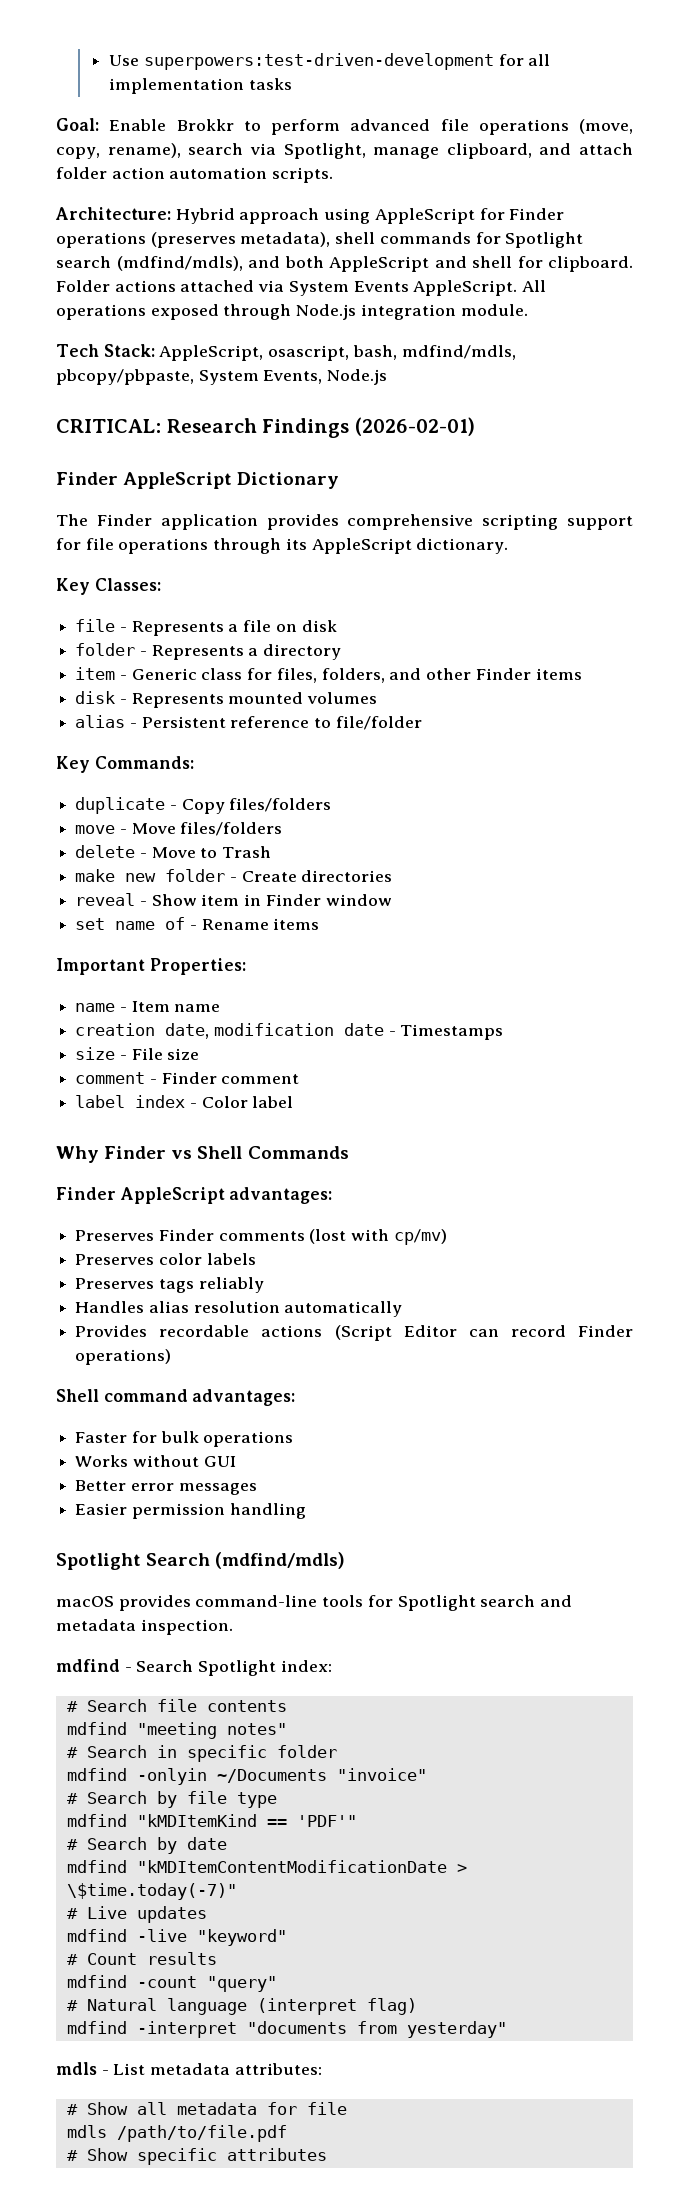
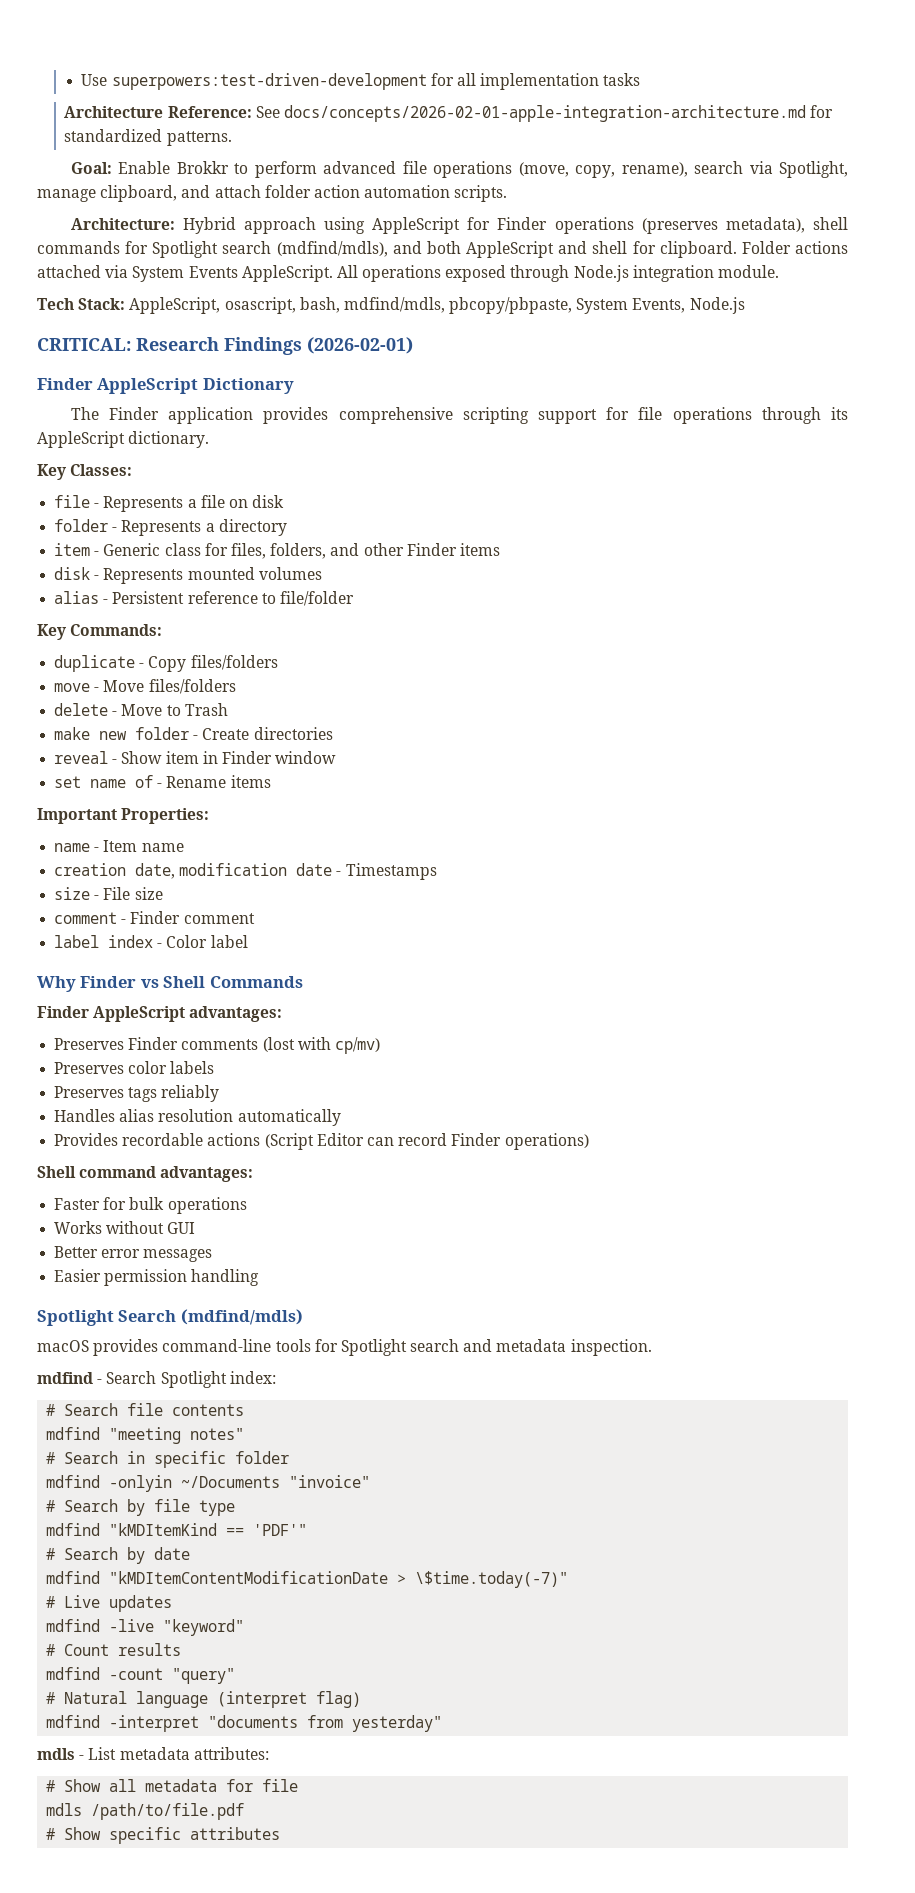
+ Architecture Reference: See docs/concepts/2026-02-01-apple-integration-architecture.md for standardized patterns.

